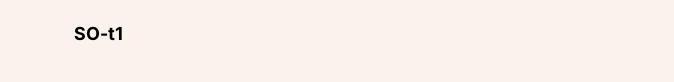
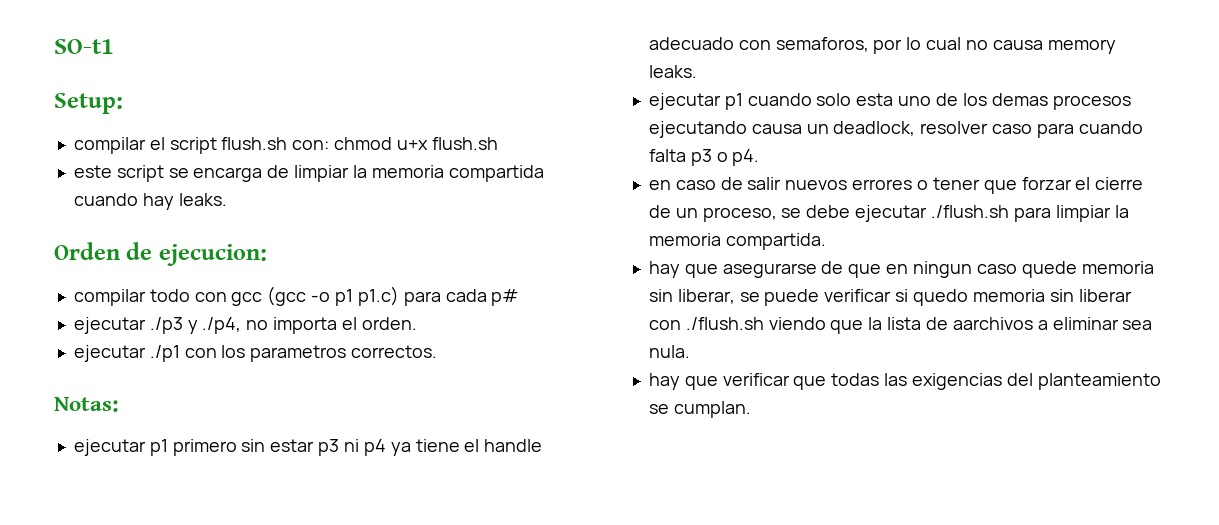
+ Setup:
+ compilar el script flush.sh con: chmod u+x flush.sh
+ este script se encarga de limpiar la memoria compartida cuando hay leaks.
+ Orden de ejecucion:
+ compilar todo con gcc (gcc -o p1 p1.c) para cada p#
+ ejecutar ./p3 y ./p4, no importa el orden.
+ ejecutar ./p1 con los parametros correctos.
+ Notas:
+ ejecutar p1 primero sin estar p3 ni p4 ya tiene el handle adecuado con semaforos, por lo cual no causa memory leaks.
+ ejecutar p1 cuando solo esta uno de los demas procesos ejecutando causa un deadlock, resolver caso para cuando falta p3 o p4.
+ en caso de salir nuevos errores o tener que forzar el cierre de un proceso, se debe ejecutar ./flush.sh para limpiar la memoria compartida.
+ hay que asegurarse de que en ningun caso quede memoria sin liberar, se puede verificar si quedo memoria sin liberar con ./flush.sh viendo que la lista de aarchivos a eliminar sea nula.
+ hay que verificar que todas las exigencias del planteamiento se cumplan.

